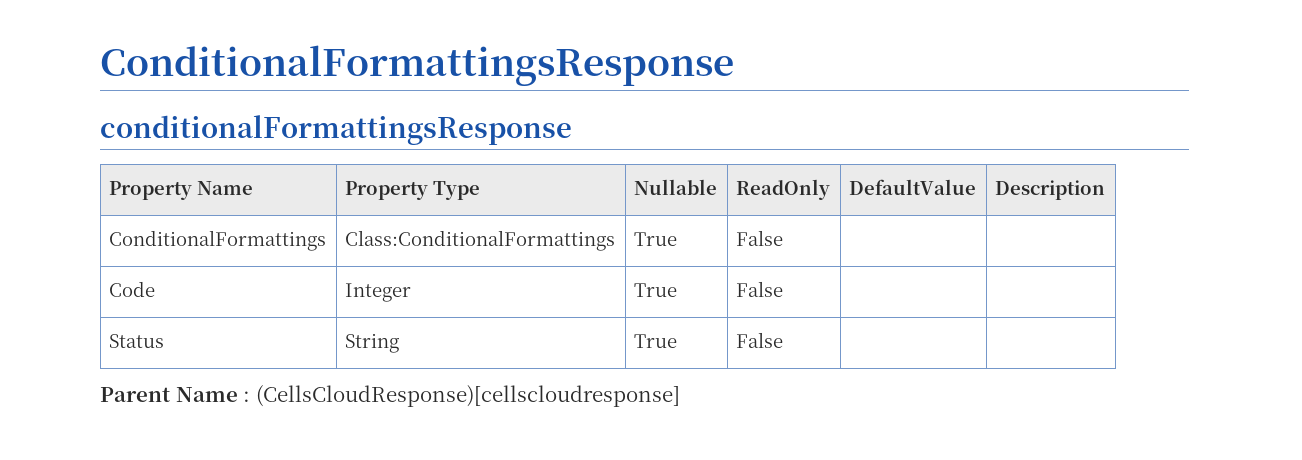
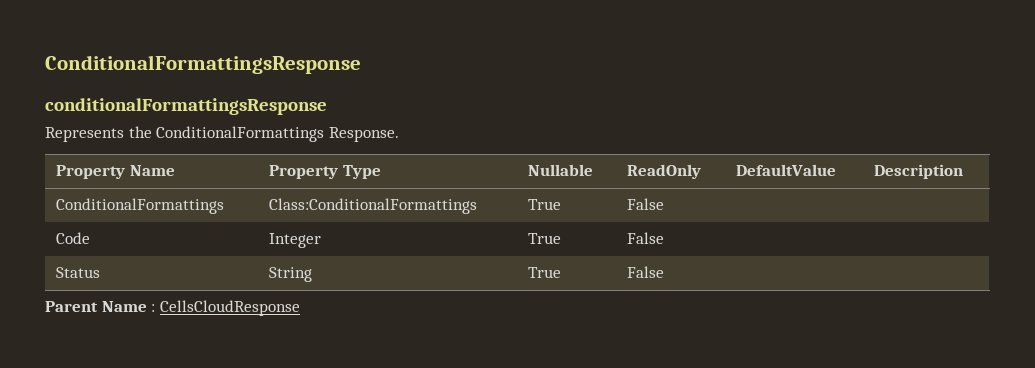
+ Represents the ConditionalFormattings Response.
- Parent Name : (CellsCloudResponse)[cellscloudresponse]
+ Parent Name : CellsCloudResponse

